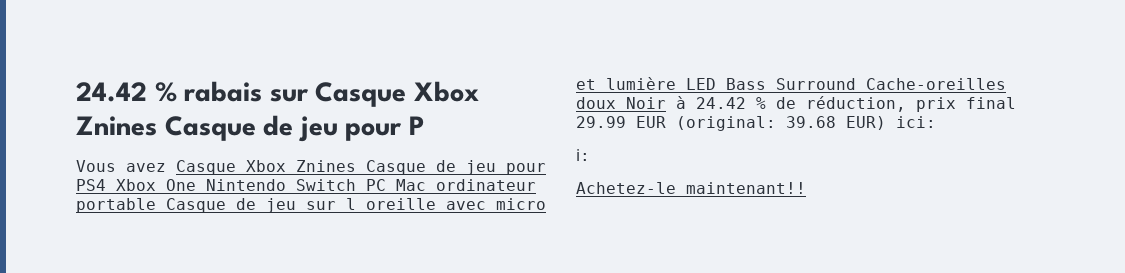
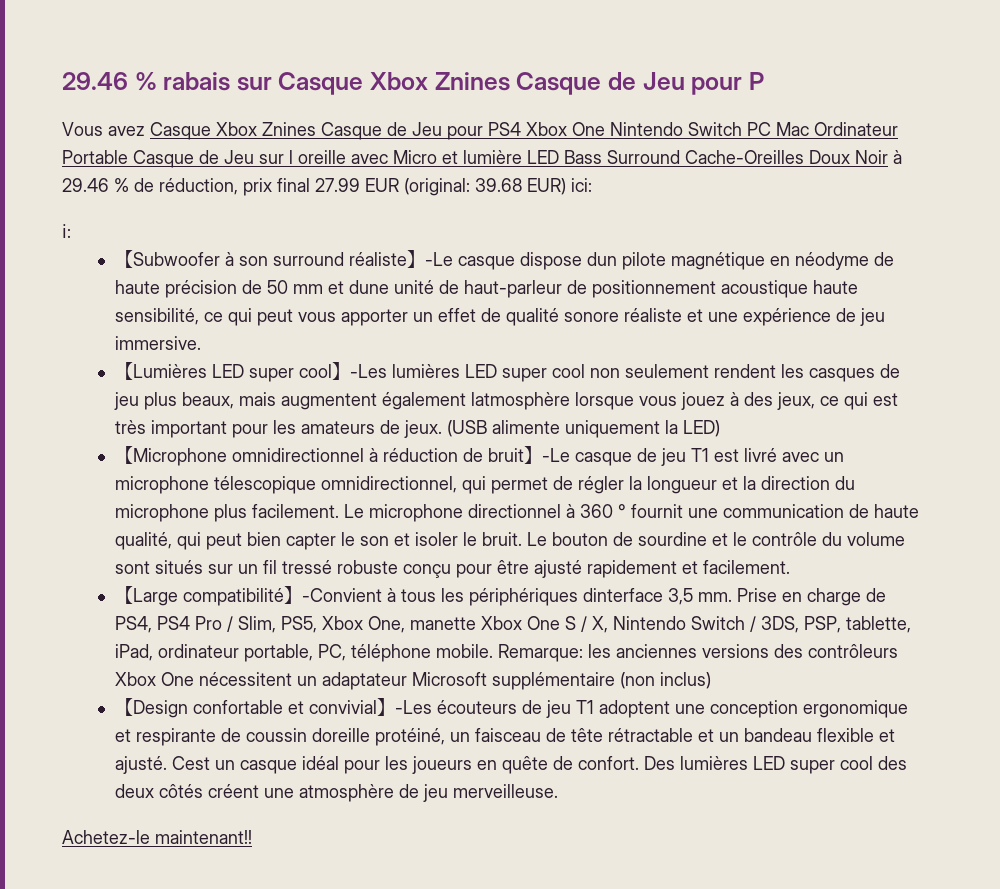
- 24.42 % rabais sur Casque Xbox Znines Casque de jeu pour P
+ 29.46 % rabais sur Casque Xbox Znines Casque de Jeu pour P
- Vous avez Casque Xbox Znines Casque de jeu pour PS4 Xbox One Nintendo Switch PC Mac ordinateur portable Casque de jeu sur l oreille avec micro et lumière LED Bass Surround Cache-oreilles doux Noir à 24.42 % de réduction, prix final 29.99 EUR (original: 39.68 EUR) ici:
+ Vous avez Casque Xbox Znines Casque de Jeu pour PS4 Xbox One Nintendo Switch PC Mac Ordinateur Portable Casque de Jeu sur l oreille avec Micro et lumière LED Bass Surround Cache-Oreilles Doux Noir à 29.46 % de réduction, prix final 27.99 EUR (original: 39.68 EUR) ici:
+ 【Subwoofer à son surround réaliste】-Le casque dispose dun pilote magnétique en néodyme de haute précision de 50 mm et dune unité de haut-parleur de positionnement acoustique haute sensibilité, ce qui peut vous apporter un effet de qualité sonore réaliste et une expérience de jeu immersive.
+ 【Lumières LED super cool】-Les lumières LED super cool non seulement rendent les casques de jeu plus beaux, mais augmentent également latmosphère lorsque vous jouez à des jeux, ce qui est très important pour les amateurs de jeux. (USB alimente uniquement la LED)
+ 【Microphone omnidirectionnel à réduction de bruit】-Le casque de jeu T1 est livré avec un microphone télescopique omnidirectionnel, qui permet de régler la longueur et la direction du microphone plus facilement. Le microphone directionnel à 360 ° fournit une communication de haute qualité, qui peut bien capter le son et isoler le bruit. Le bouton de sourdine et le contrôle du volume sont situés sur un fil tressé robuste conçu pour être ajusté rapidement et facilement.
+ 【Large compatibilité】-Convient à tous les périphériques dinterface 3,5 mm. Prise en charge de PS4, PS4 Pro / Slim, PS5, Xbox One, manette Xbox One S / X, Nintendo Switch / 3DS, PSP, tablette, iPad, ordinateur portable, PC, téléphone mobile. Remarque: les anciennes versions des contrôleurs Xbox One nécessitent un adaptateur Microsoft supplémentaire (non inclus)
+ 【Design confortable et convivial】-Les écouteurs de jeu T1 adoptent une conception ergonomique et respirante de coussin doreille protéiné, un faisceau de tête rétractable et un bandeau flexible et ajusté. Cest un casque idéal pour les joueurs en quête de confort. Des lumières LED super cool des deux côtés créent une atmosphère de jeu merveilleuse.

